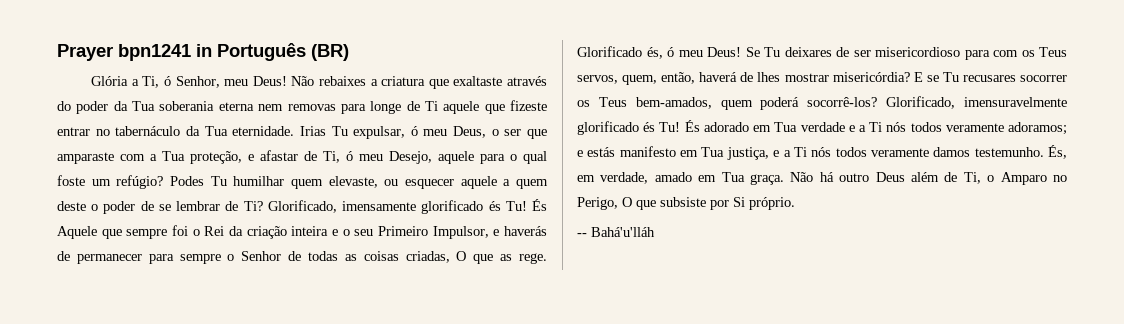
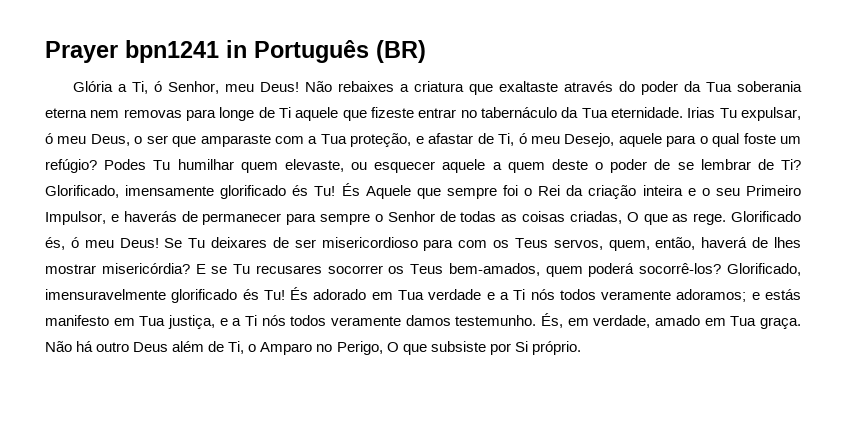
- -- Bahá'u'lláh

